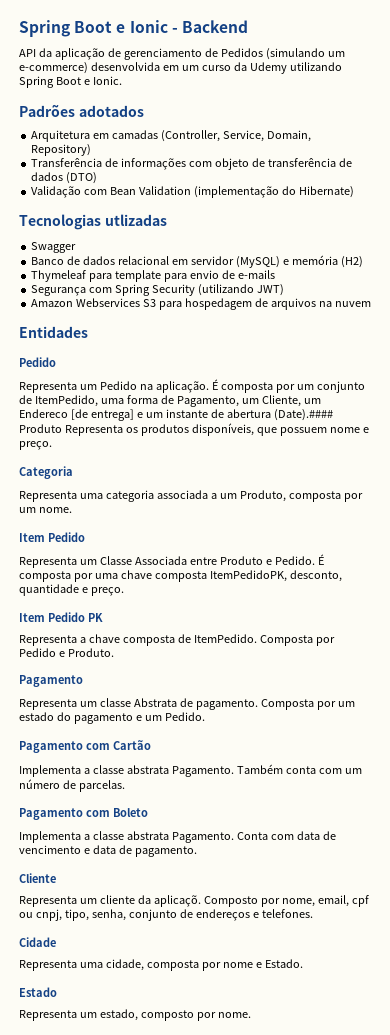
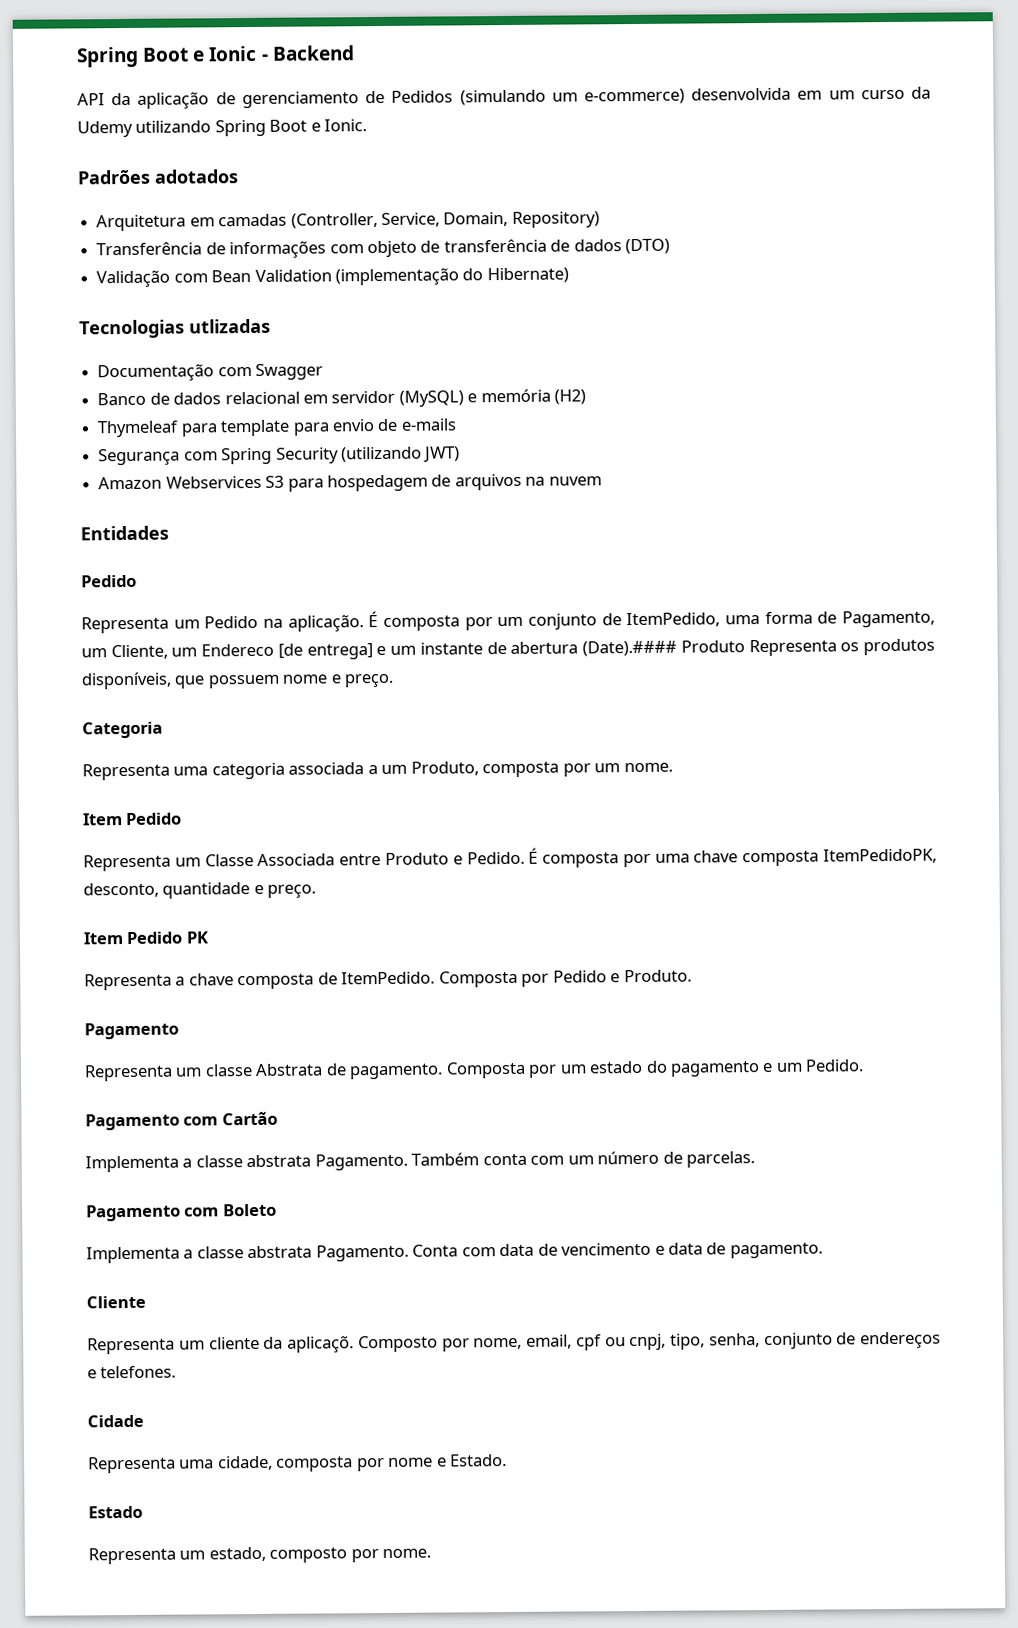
- Swagger
+ Documentação com Swagger

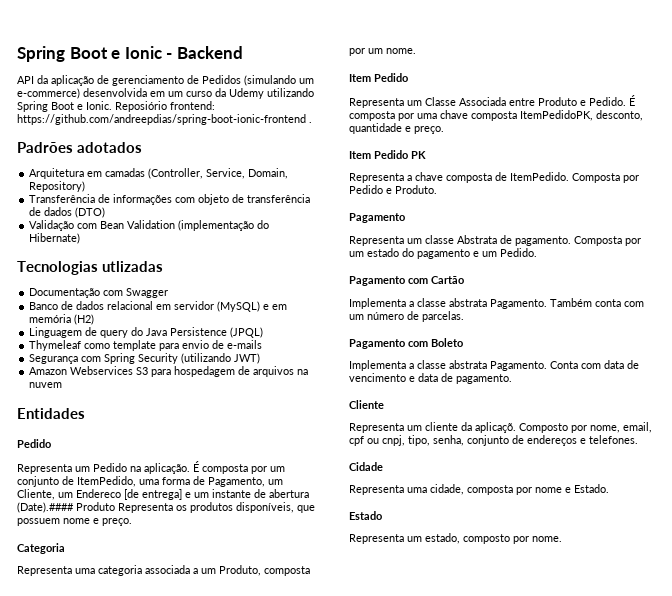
+ Reposiório frontend: https://github.com/andreepdias/spring-boot-ionic-frontend .
- Banco de dados relacional em servidor (MySQL) e memória (H2)
+ Banco de dados relacional em servidor (MySQL) e em memória (H2)
+ Linguagem de query do Java Persistence (JPQL)
- Thymeleaf para template para envio de e-mails
+ Thymeleaf como template para envio de e-mails

